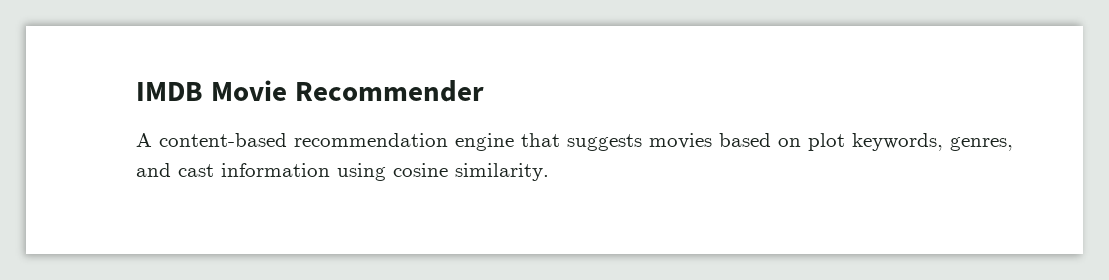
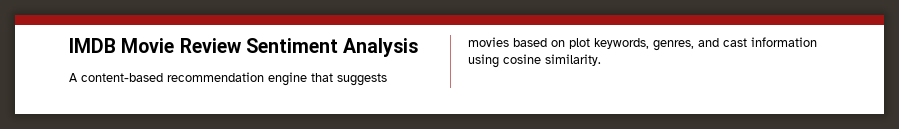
- IMDB Movie Recommender
+ IMDB Movie Review Sentiment Analysis

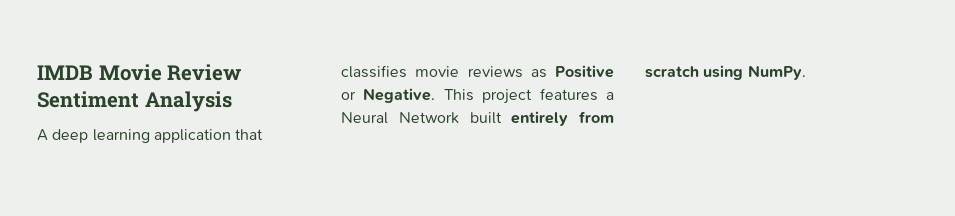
- A content-based recommendation engine that suggests movies based on plot keywords, genres, and cast information using cosine similarity.
+ A deep learning application that classifies movie reviews as Positive or Negative. This project features a Neural Network built entirely from scratch using NumPy.

